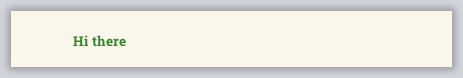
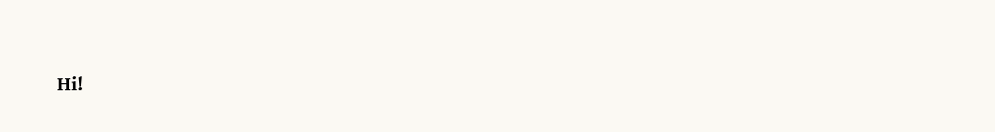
- Hi there
+ Hi!

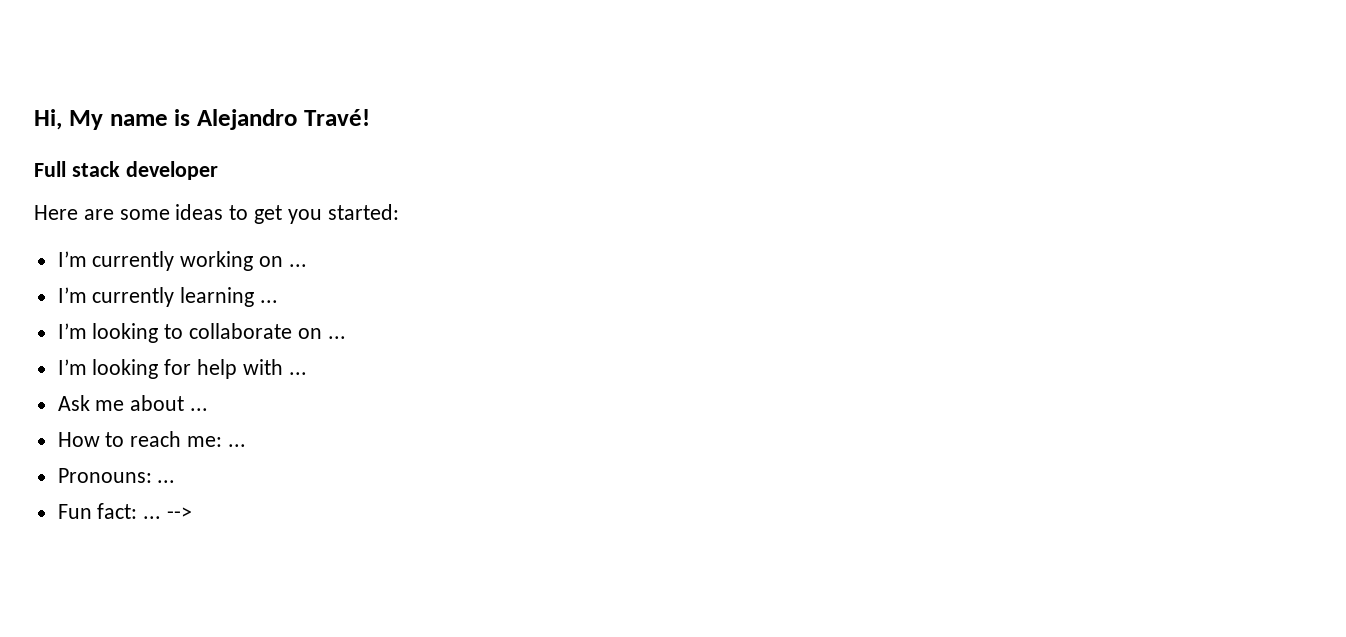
- Hi!
+ Hi, My name is Alejandro Travé!
+ Full stack developer
+ Here are some ideas to get you started:
+ I’m currently working on ...
+ I’m currently learning ...
+ I’m looking to collaborate on ...
+ I’m looking for help with ...
+ Ask me about ...
+ How to reach me: ...
+ Pronouns: ...
+ Fun fact: ... -->

